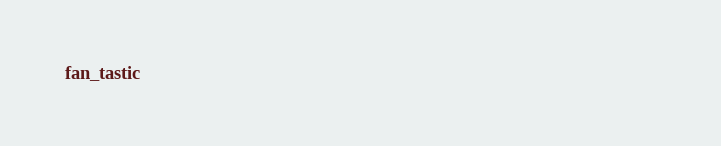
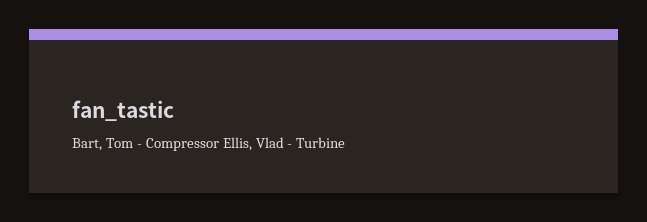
+ Bart, Tom - Compressor Ellis, Vlad - Turbine

